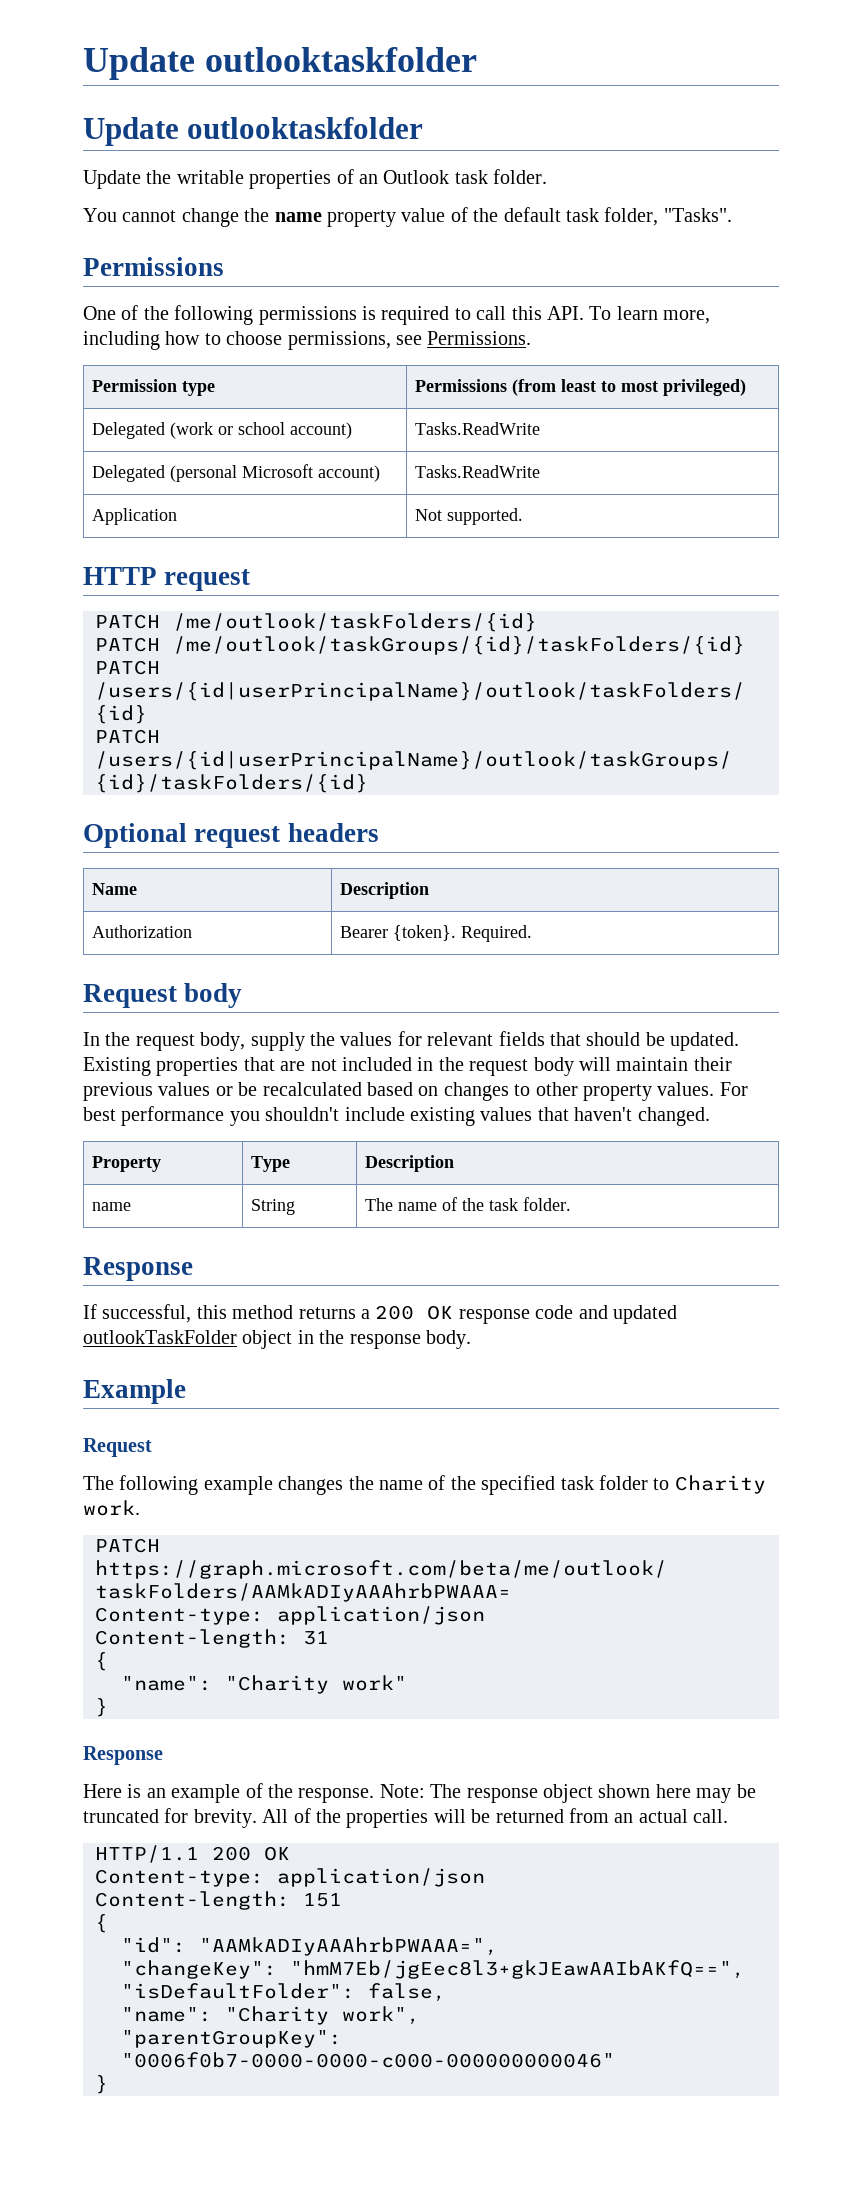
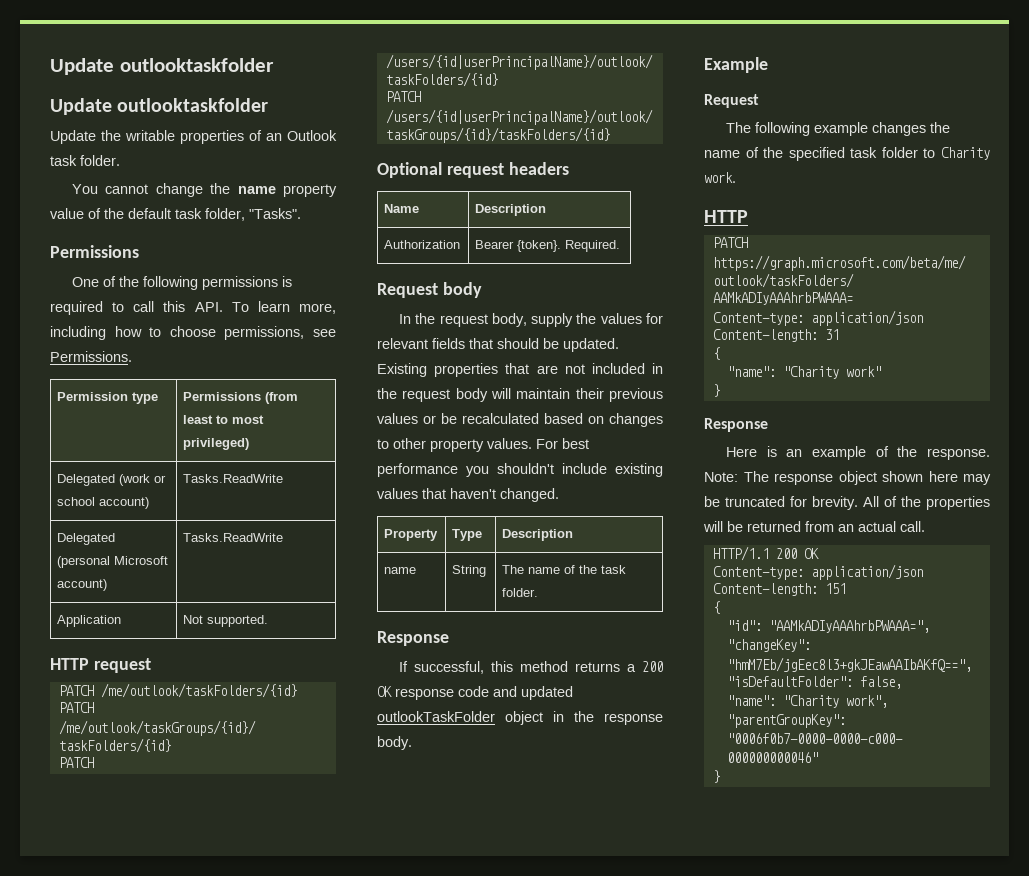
  The following example changes the name of the specified task folder to Charity work.
+ HTTP

